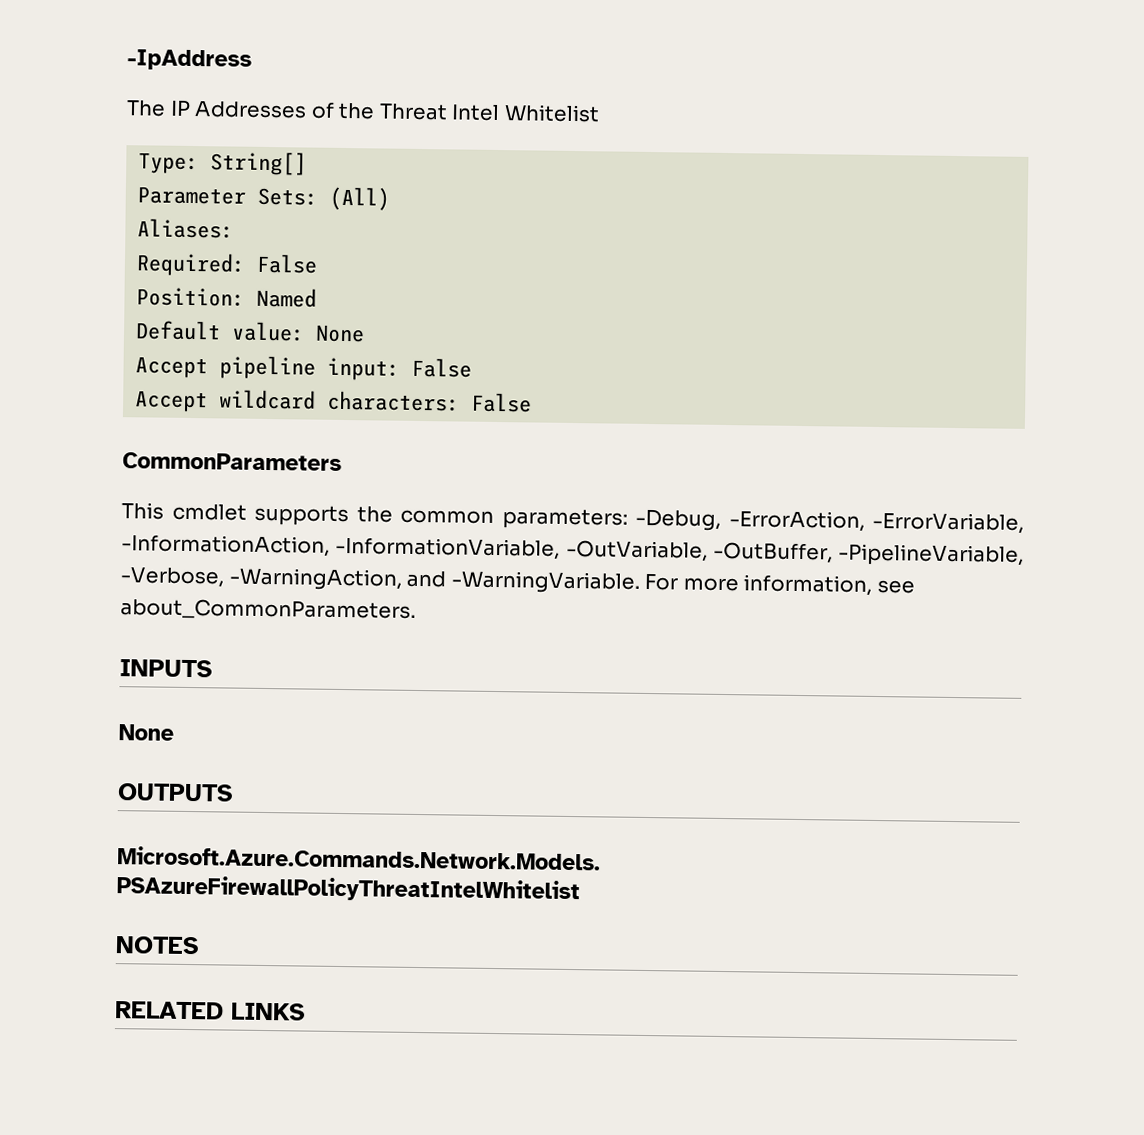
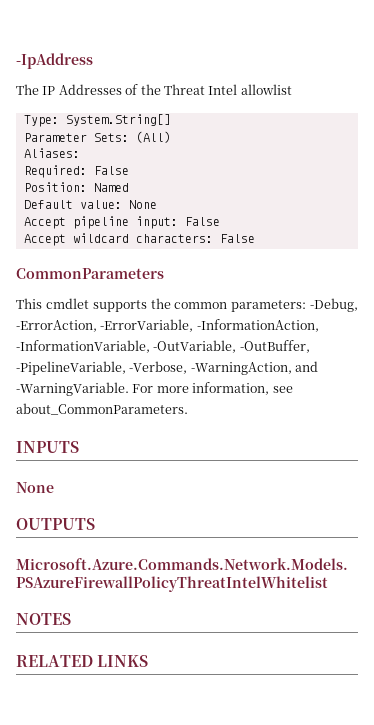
- The IP Addresses of the Threat Intel Whitelist
+ The IP Addresses of the Threat Intel allowlist
- Type: String[]
+ Type: System.String[]

